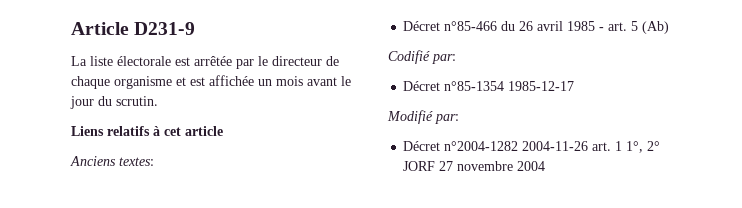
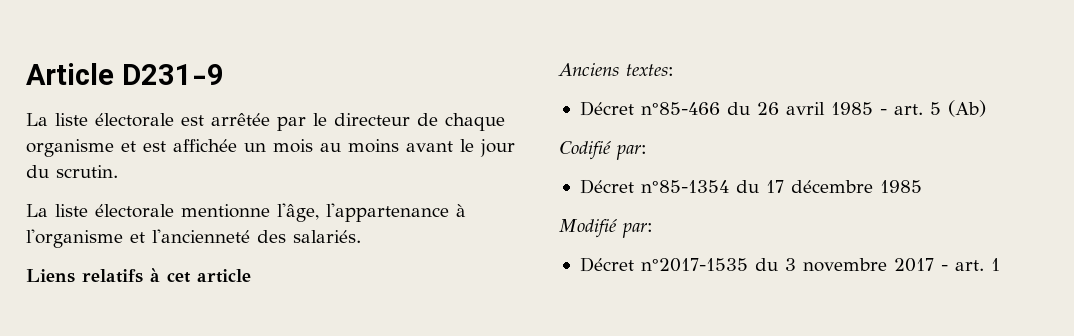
- La liste électorale est arrêtée par le directeur de chaque organisme et est affichée un mois avant le jour du scrutin.
+ La liste électorale est arrêtée par le directeur de chaque organisme et est affichée un mois au moins avant le jour du scrutin.
+ La liste électorale mentionne l'âge, l'appartenance à l'organisme et l'ancienneté des salariés.
- Décret n°85-1354 1985-12-17
+ Décret n°85-1354 du 17 décembre 1985
- Décret n°2004-1282 2004-11-26 art. 1 1°, 2° JORF 27 novembre 2004
+ Décret n°2017-1535 du 3 novembre 2017 - art. 1

